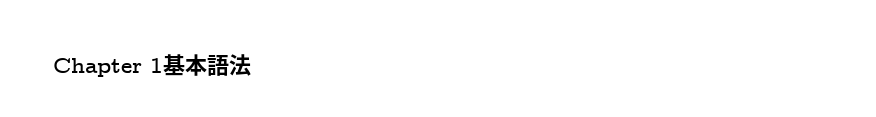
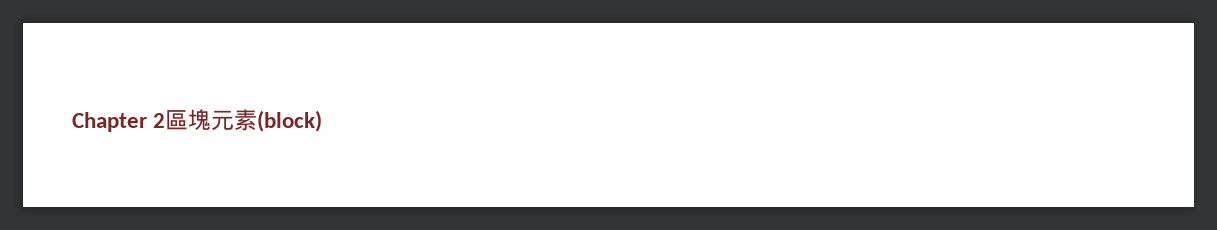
- Chapter 1基本語法
+ Chapter 2區塊元素(block)

